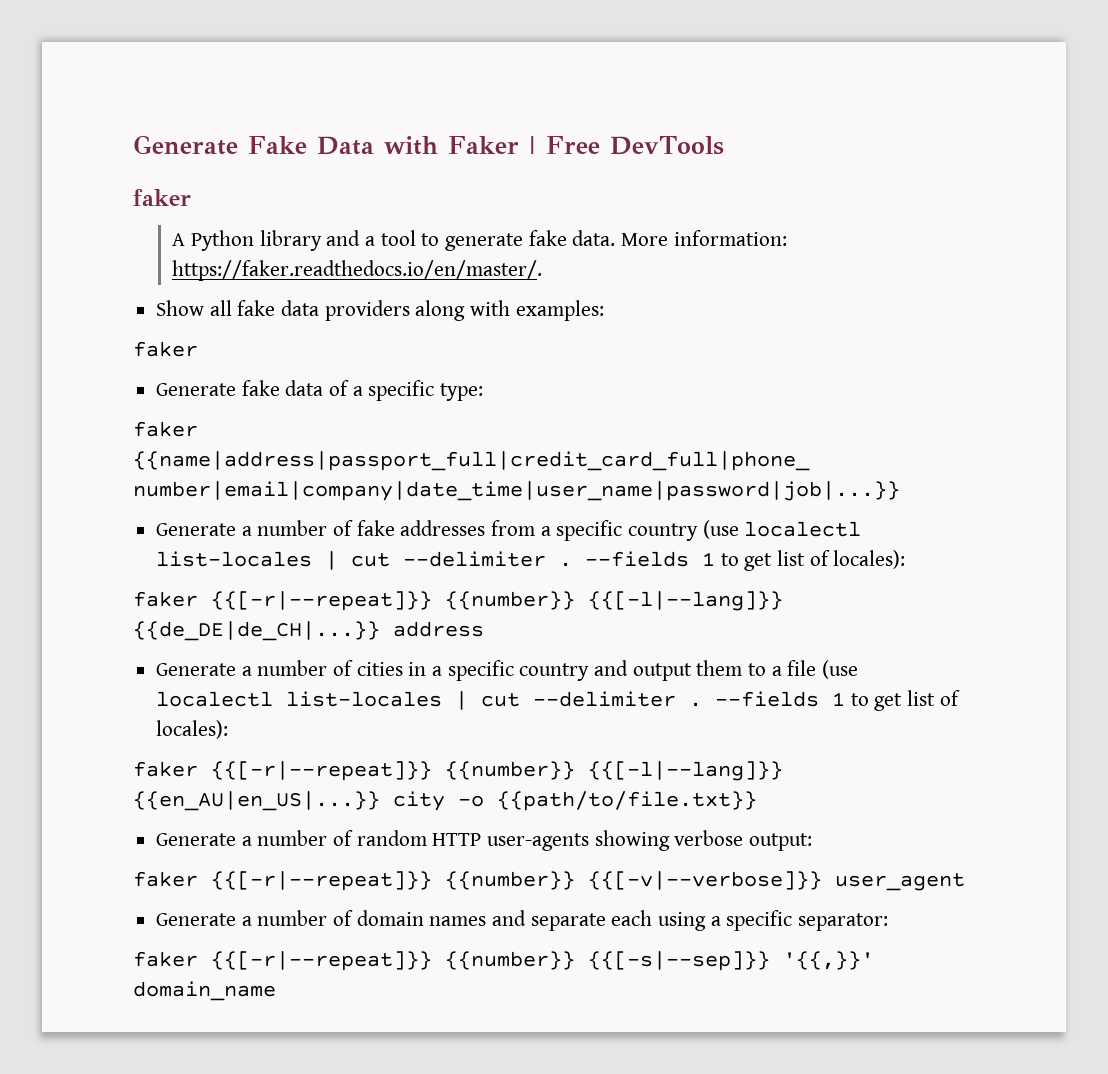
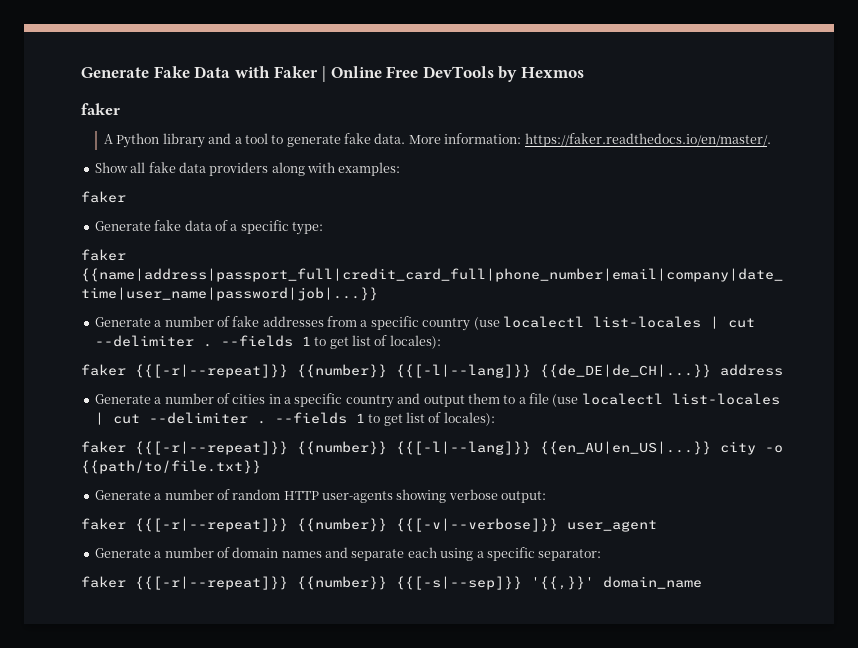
- Generate Fake Data with Faker | Free DevTools
+ Generate Fake Data with Faker | Online Free DevTools by Hexmos

